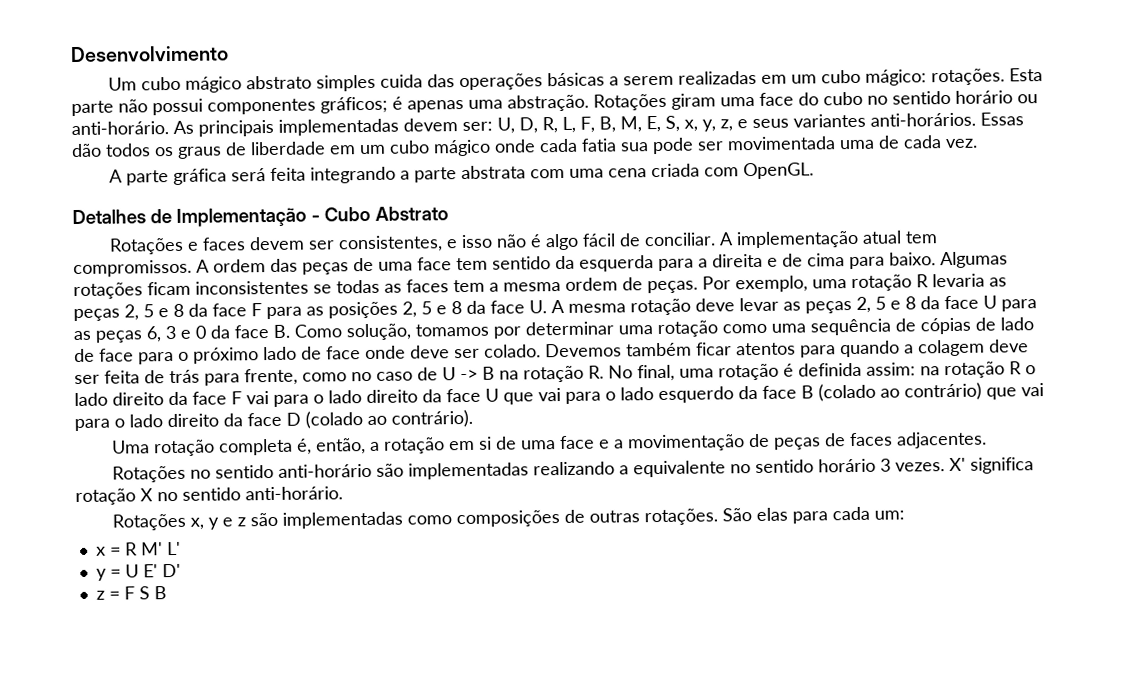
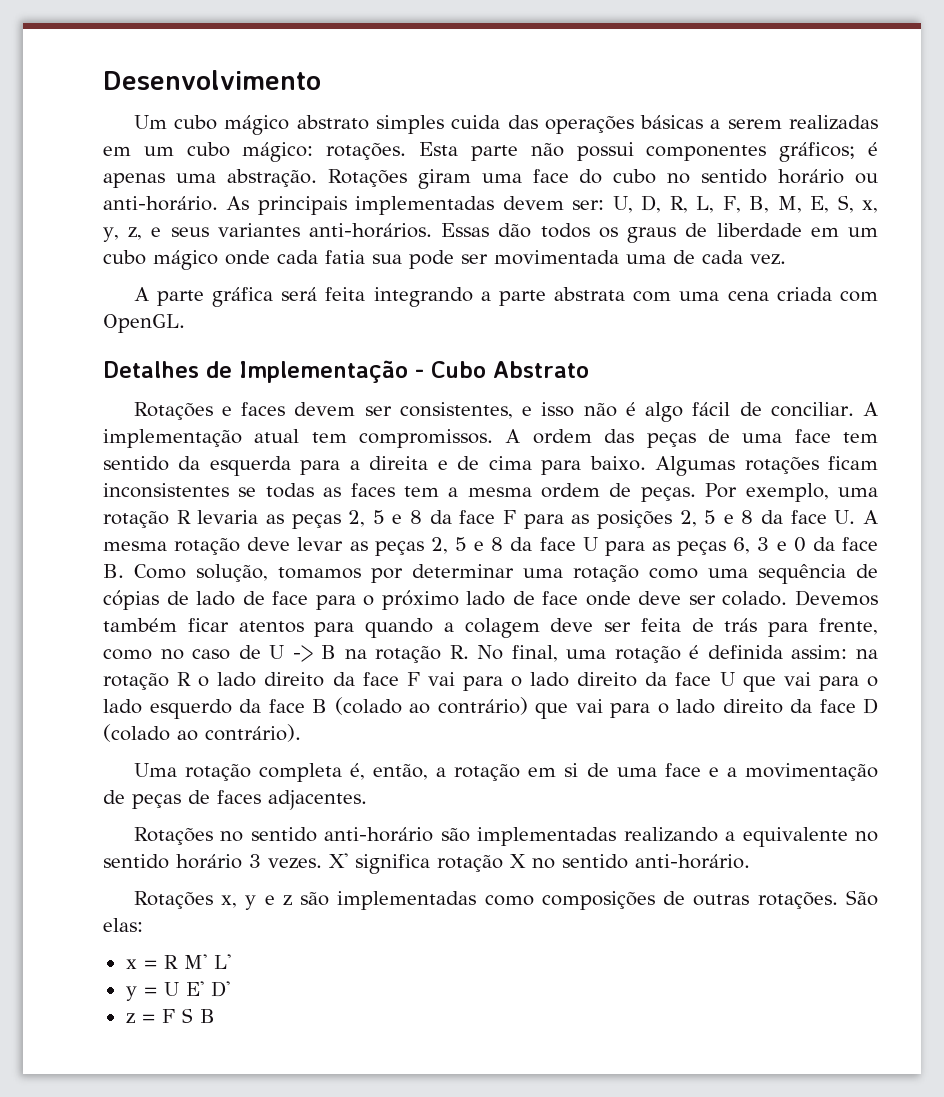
- São elas para cada um:
+ São elas:

